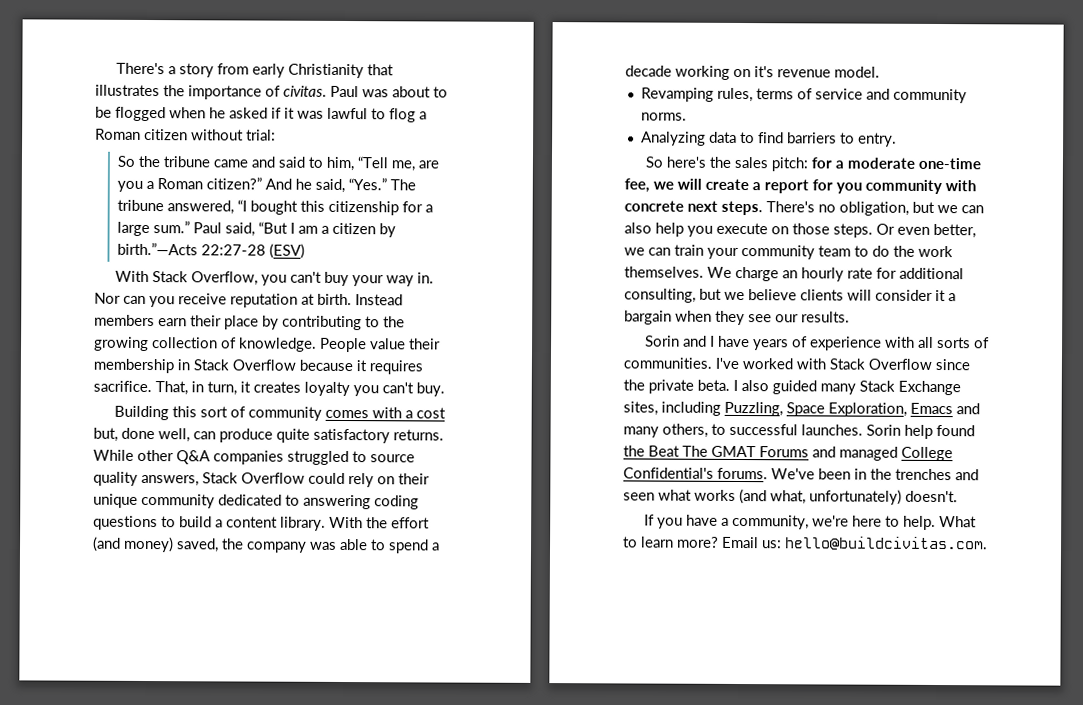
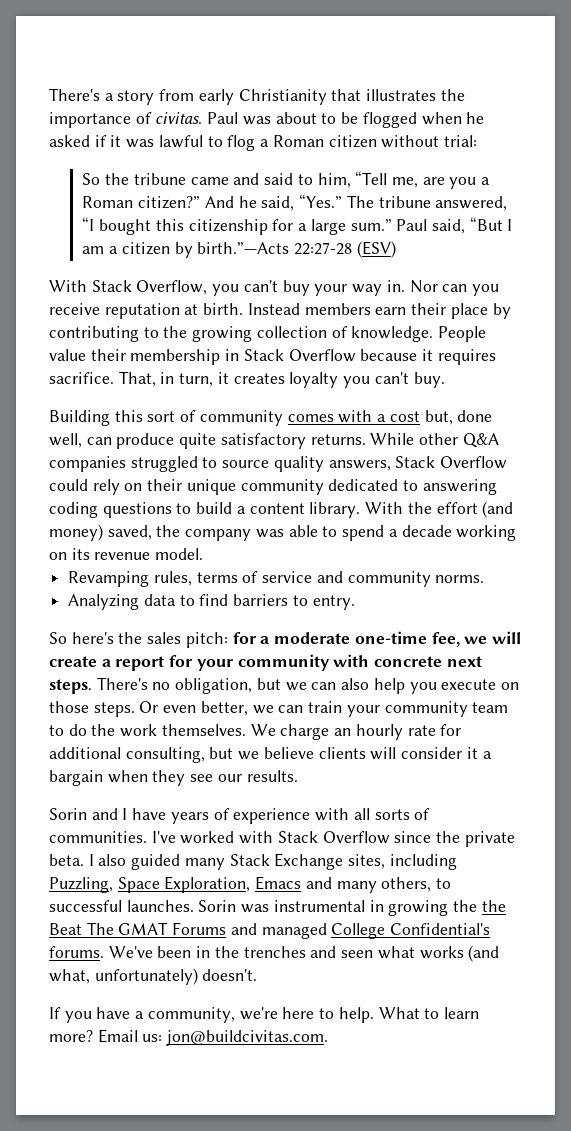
- With the effort (and money) saved, the company was able to spend a decade working on it's revenue model.
+ With the effort (and money) saved, the company was able to spend a decade working on its revenue model.
- So here's the sales pitch: for a moderate one-time fee, we will create a report for you community with concrete next steps.
+ So here's the sales pitch: for a moderate one-time fee, we will create a report for your community with concrete next steps.
- Sorin help found the Beat The GMAT Forums and managed College Confidential's forums.
+ Sorin was instrumental in growing the the Beat The GMAT Forums and managed College Confidential's forums.
- Email us: hello@buildcivitas.com.
+ Email us: jon@buildcivitas.com.

